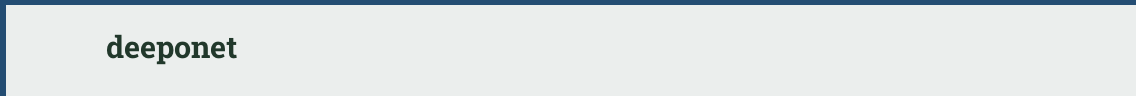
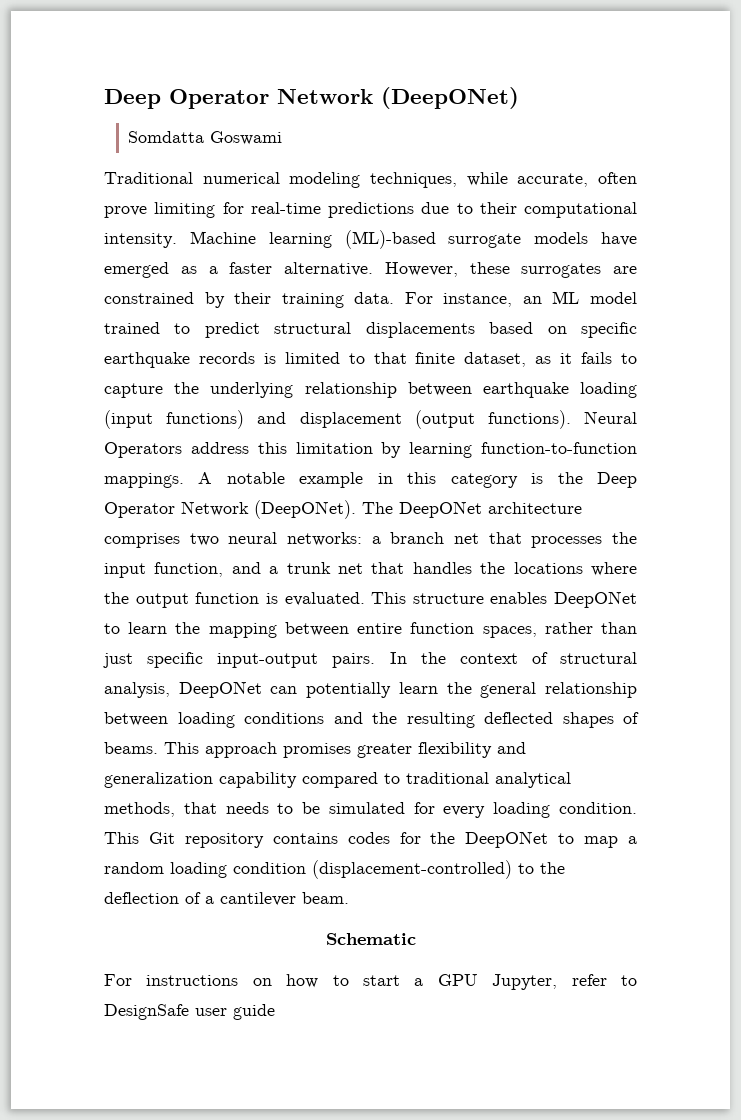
- deeponet
+ Deep Operator Network (DeepONet)
+ Somdatta Goswami
+ Traditional numerical modeling techniques, while accurate, often prove limiting for real-time predictions due to their computational intensity. Machine learning (ML)-based surrogate models have emerged as a faster alternative. However, these surrogates are constrained by their training data. For instance, an ML model trained to predict structural displacements based on specific earthquake records is limited to that finite dataset, as it fails to capture the underlying relationship between earthquake loading (input functions) and displacement (output functions). Neural Operators address this limitation by learning function-to-function mappings. A notable example in this category is the Deep Operator Network (DeepONet). The DeepONet architecture comprises two neural networks: a branch net that processes the input function, and a trunk net that handles the locations where the output function is evaluated. This structure enables DeepONet to learn the mapping between entire function spaces, rather than just specific input-output pairs. In the context of structural analysis, DeepONet can potentially learn the general relationship between loading conditions and the resulting deflected shapes of beams. This approach promises greater flexibility and generalization capability compared to traditional analytical methods, that needs to be simulated for every loading condition. This Git repository contains codes for the DeepONet to map a random loading condition (displacement-controlled) to the deflection of a cantilever beam.
+ Schematic
+ For instructions on how to start a GPU Jupyter, refer to DesignSafe user guide

